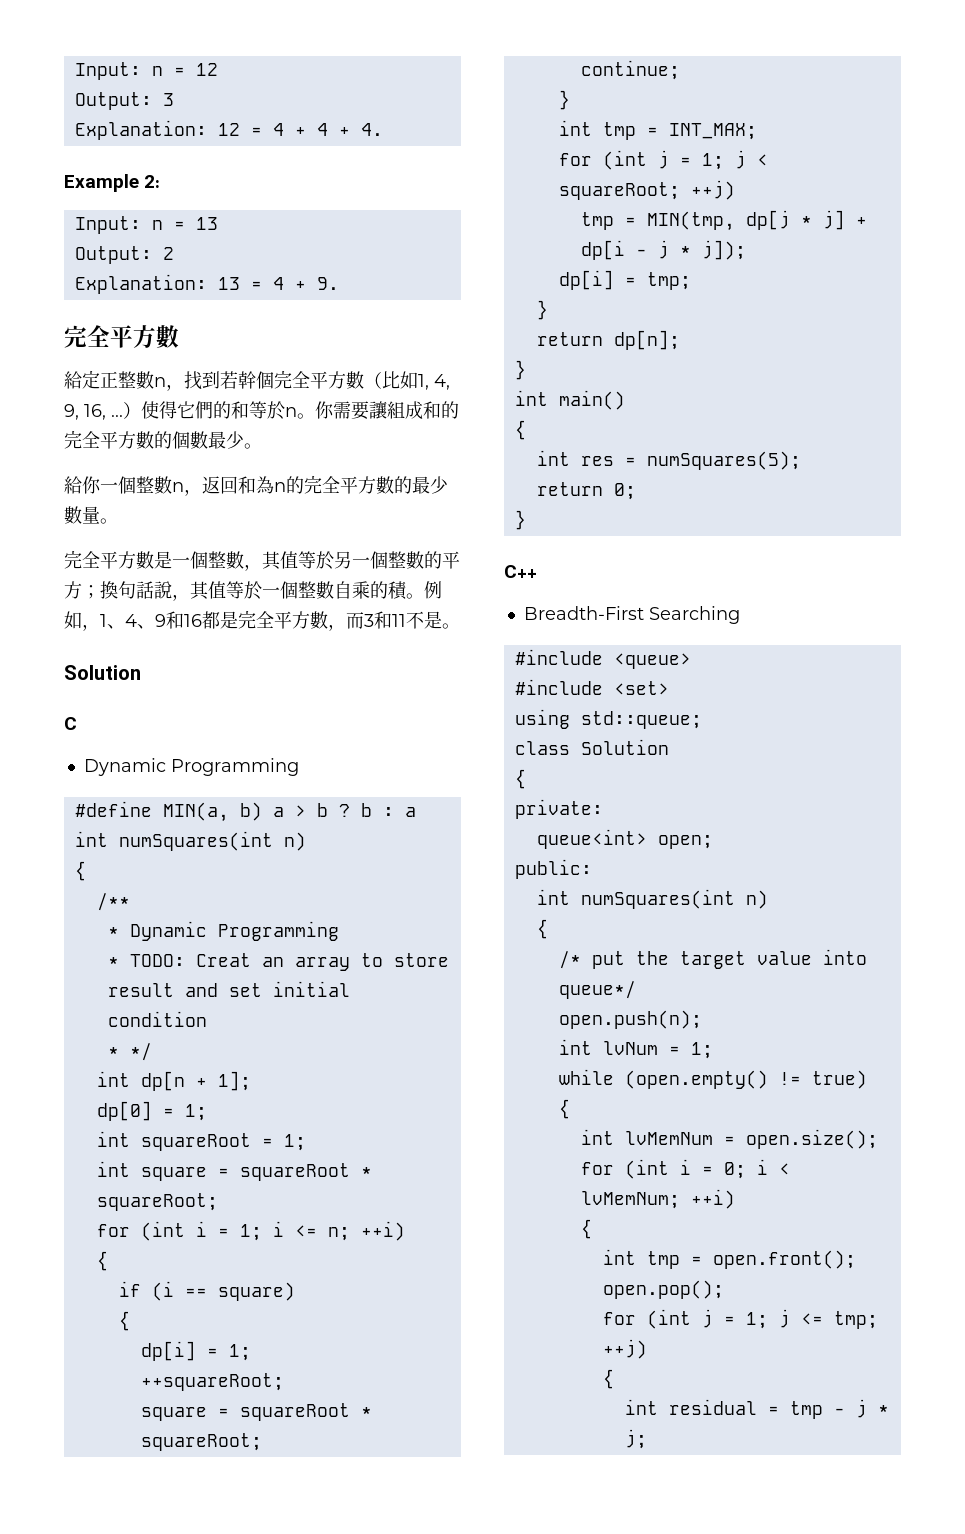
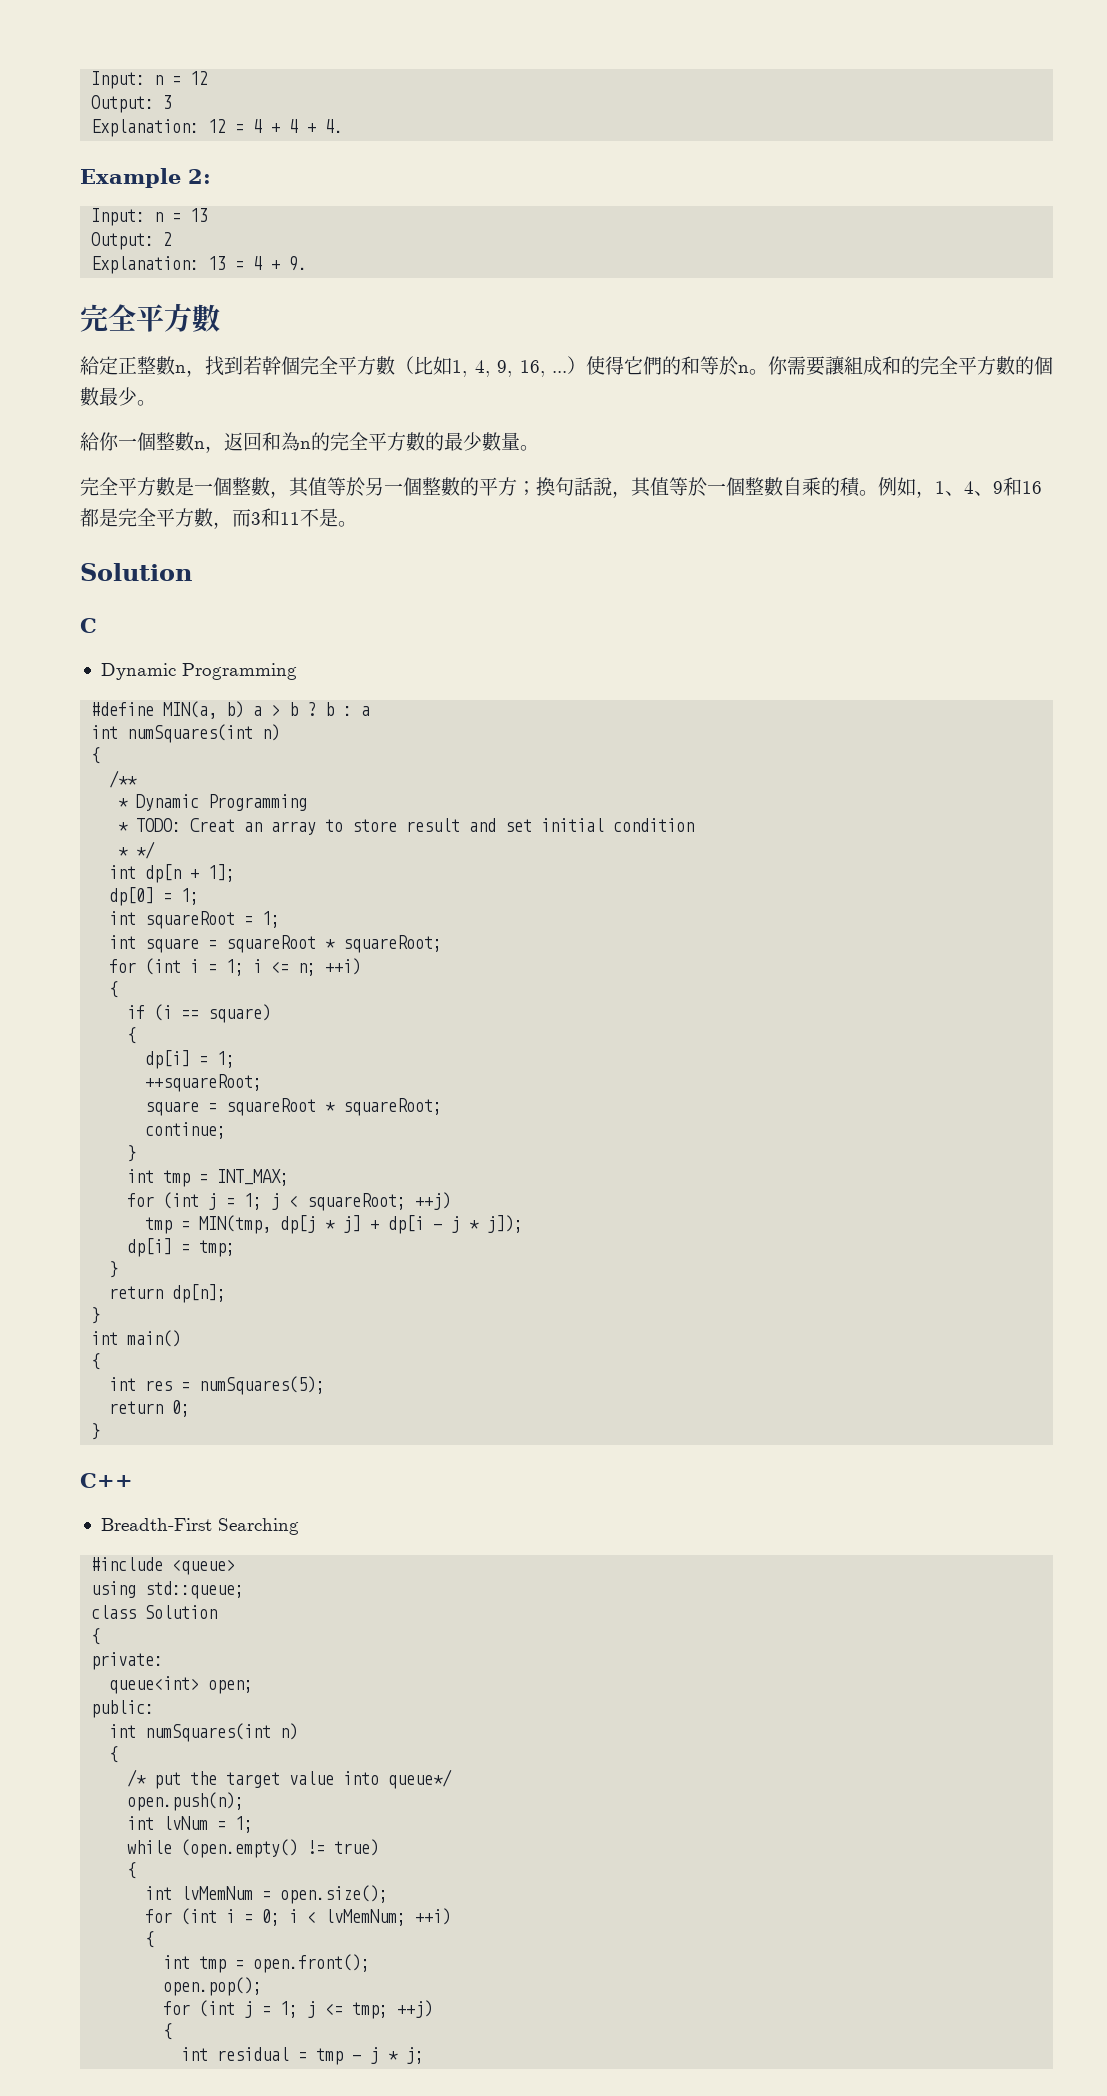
- #include <set>

